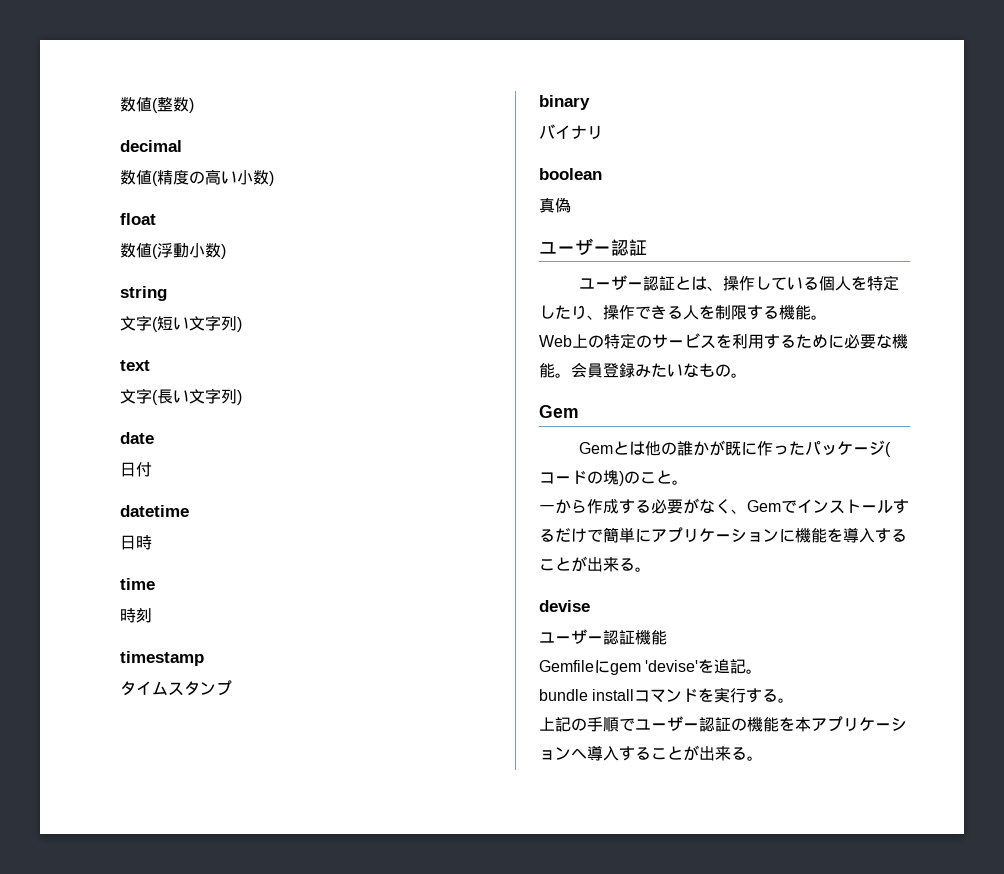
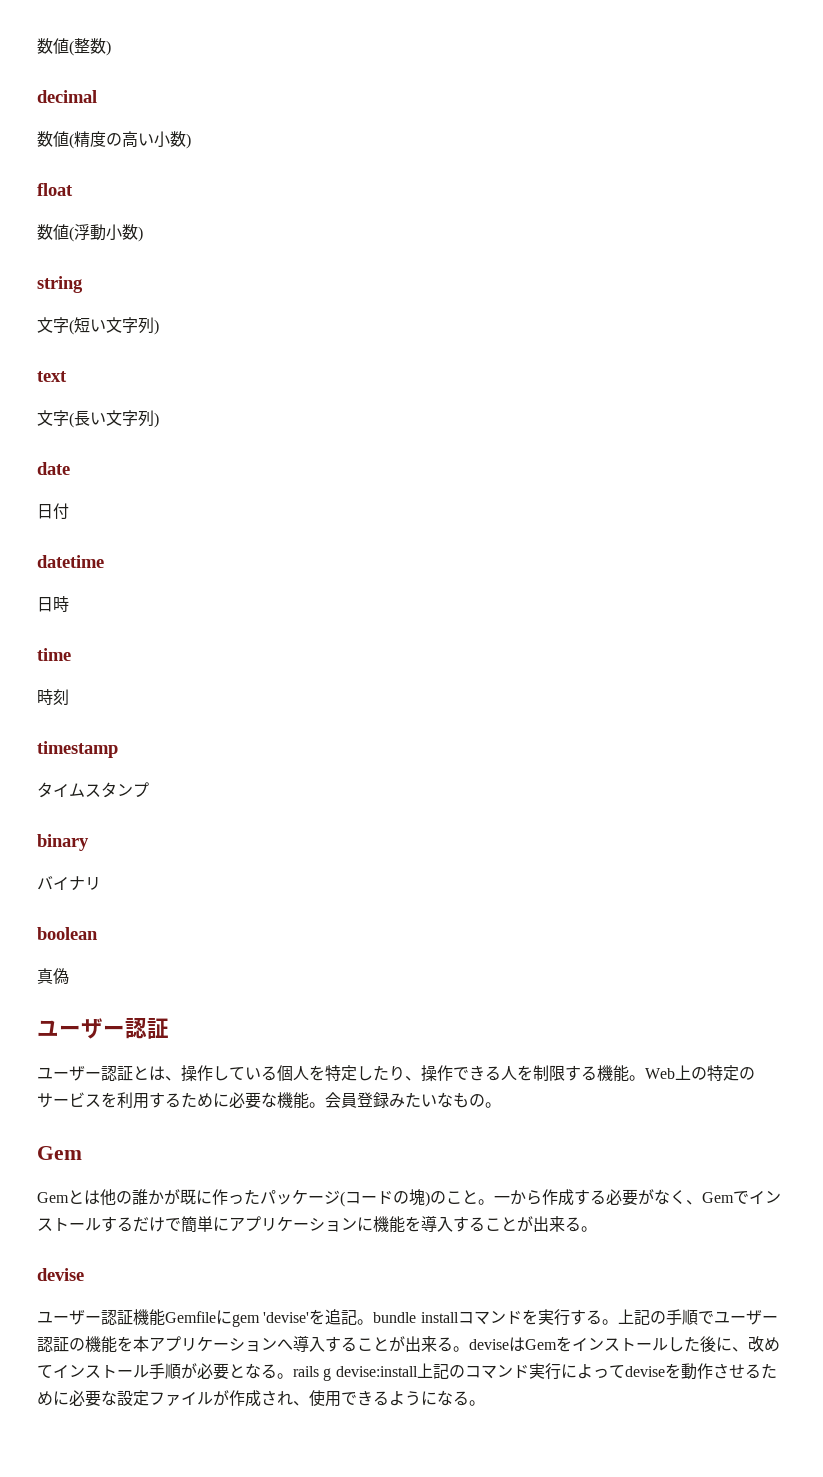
- ユーザー認証とは、操作している個人を特定したり、操作できる人を制限する機能。
- Web上の特定のサービスを利用するために必要な機能。
+ ユーザー認証とは、操作している個人を特定したり、操作できる人を制限する機能。Web上の特定のサービスを利用するために必要な機能。
- Gemとは他の誰かが既に作ったパッケージ(コードの塊)のこと。
- 一から作成する必要がなく、Gemでインストールするだけで簡単にアプリケーションに機能を導入することが出来る。
+ Gemとは他の誰かが既に作ったパッケージ(コードの塊)のこと。一から作成する必要がなく、Gemでインストールするだけで簡単にアプリケーションに機能を導入することが出来る。
- ユーザー認証機能
- Gemfileにgem 'devise'を追記。
- bundle installコマンドを実行する。
- 上記の手順でユーザー認証の機能を本アプリケーションへ導入することが出来る。
+ ユーザー認証機能Gemfileにgem 'devise'を追記。bundle installコマンドを実行する。上記の手順でユーザー認証の機能を本アプリケーションへ導入することが出来る。deviseはGemをインストールした後に、改めてインストール手順が必要となる。rails g devise:install上記のコマンド実行によってdeviseを動作させるために必要な設定ファイルが作成され、使用できるようになる。

